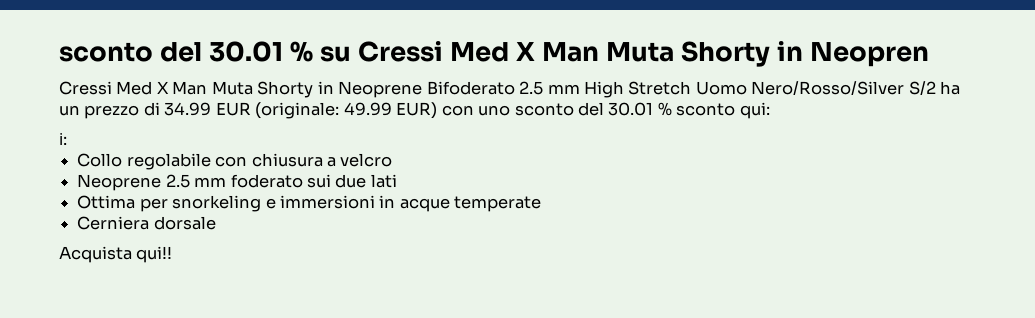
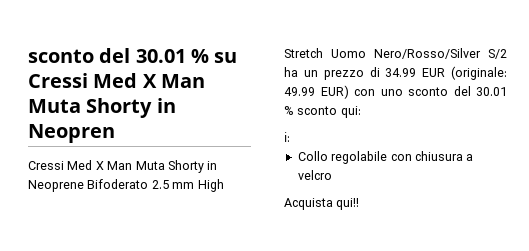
- Neoprene 2.5 mm foderato sui due lati
- Ottima per snorkeling e immersioni in acque temperate
- Cerniera dorsale

